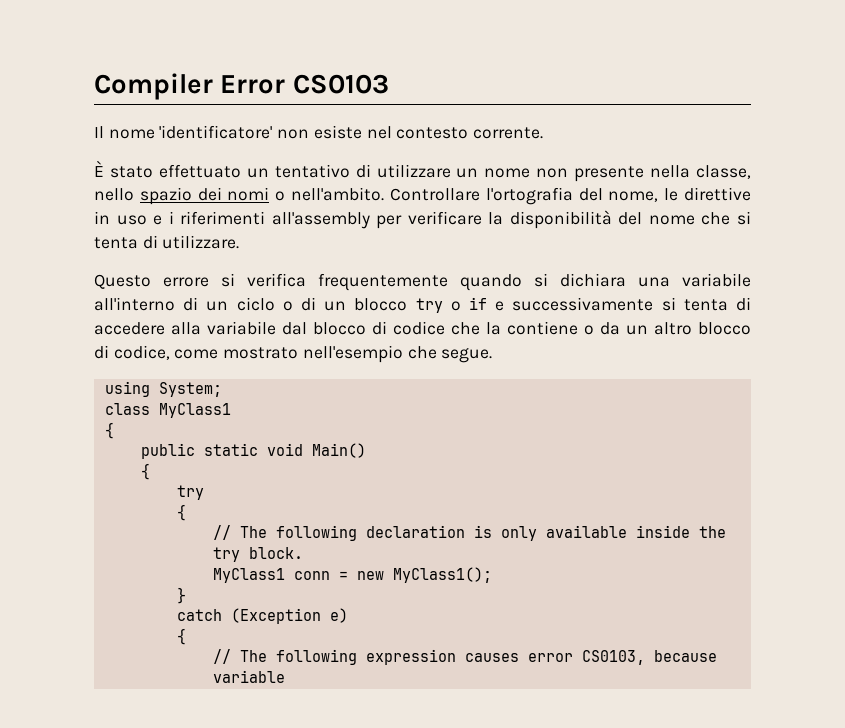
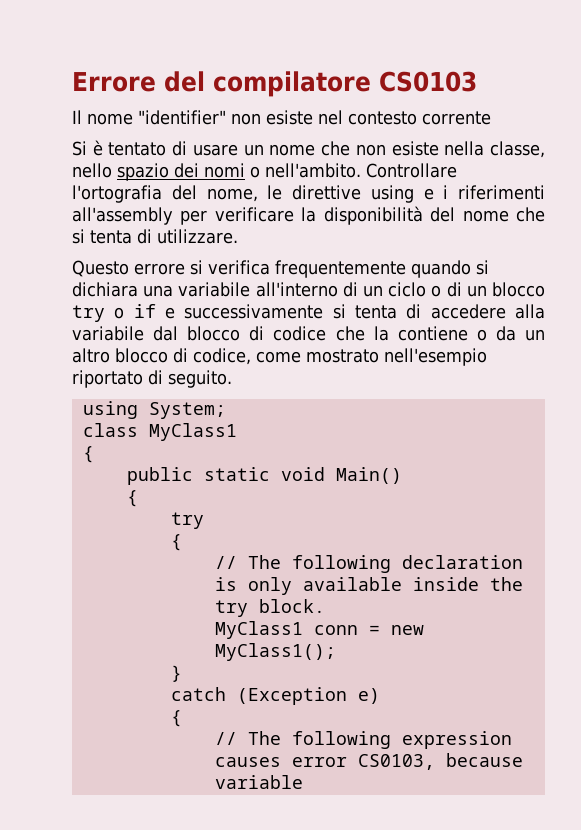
- Compiler Error CS0103
+ Errore del compilatore CS0103
- Il nome 'identificatore' non esiste nel contesto corrente.
- È stato effettuato un tentativo di utilizzare un nome non presente nella classe, nello spazio dei nomi o nell'ambito.
+ Il nome "identifier" non esiste nel contesto corrente
+ Si è tentato di usare un nome che non esiste nella classe, nello spazio dei nomi o nell'ambito.
- Controllare l'ortografia del nome, le direttive in uso e i riferimenti all'assembly per verificare la disponibilità del nome che si tenta di utilizzare.
+ Controllare l'ortografia del nome, le direttive using e i riferimenti all'assembly per verificare la disponibilità del nome che si tenta di utilizzare.
- Questo errore si verifica frequentemente quando si dichiara una variabile all'interno di un ciclo o di un blocco try o if e successivamente si tenta di accedere alla variabile dal blocco di codice che la contiene o da un altro blocco di codice, come mostrato nell'esempio che segue.
+ Questo errore si verifica frequentemente quando si dichiara una variabile all'interno di un ciclo o di un blocco try o if e successivamente si tenta di accedere alla variabile dal blocco di codice che la contiene o da un altro blocco di codice, come mostrato nell'esempio riportato di seguito.

